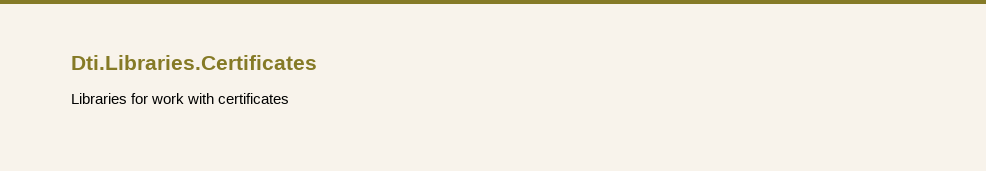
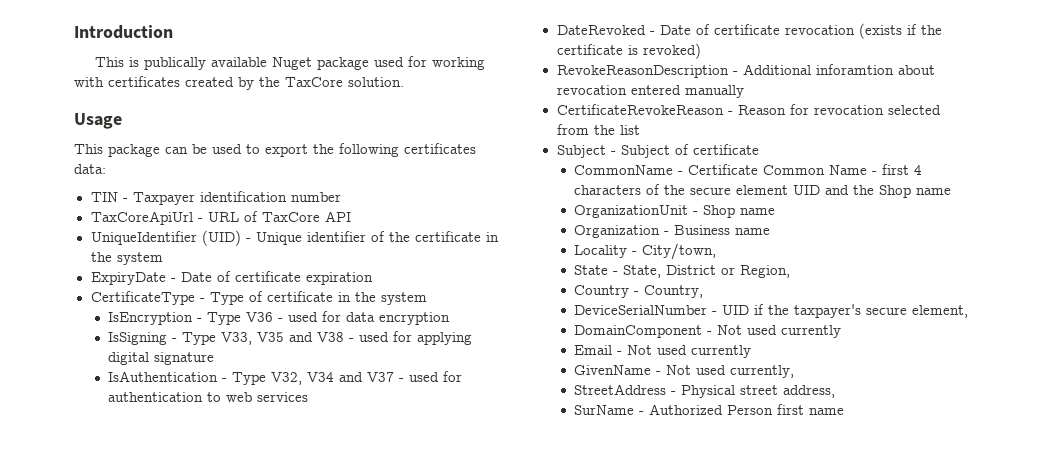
- Dti.Libraries.Certificates
- Libraries for work with certificates
+ Introduction
+ This is publically available Nuget package used for working with certificates created by the TaxCore solution.
+ Usage
+ This package can be used to export the following certificates data:
+ TIN - Taxpayer identification number
+ TaxCoreApiUrl - URL of TaxCore API
+ UniqueIdentifier (UID) - Unique identifier of the certificate in the system
+ ExpiryDate - Date of certificate expiration
+ CertificateType - Type of certificate in the system
+ IsEncryption - Type V36 - used for data encryption
+ IsSigning - Type V33, V35 and V38 - used for applying digital signature
+ IsAuthentication - Type V32, V34 and V37 - used for authentication to web services
+ DateRevoked - Date of certificate revocation (exists if the certificate is revoked)
+ RevokeReasonDescription - Additional inforamtion about revocation entered manually
+ CertificateRevokeReason - Reason for revocation selected from the list
+ Subject - Subject of certificate
+ CommonName - Certificate Common Name - first 4 characters of the secure element UID and the Shop name
+ OrganizationUnit - Shop name
+ Organization - Business name
+ Locality - City/town,
+ State - State, District or Region,
+ Country - Country,
+ DeviceSerialNumber - UID if the taxpayer's secure element,
+ DomainComponent - Not used currently
+ Email - Not used currently
+ GivenName - Not used currently,
+ StreetAddress - Physical street address,
+ SurName - Authorized Person first name

